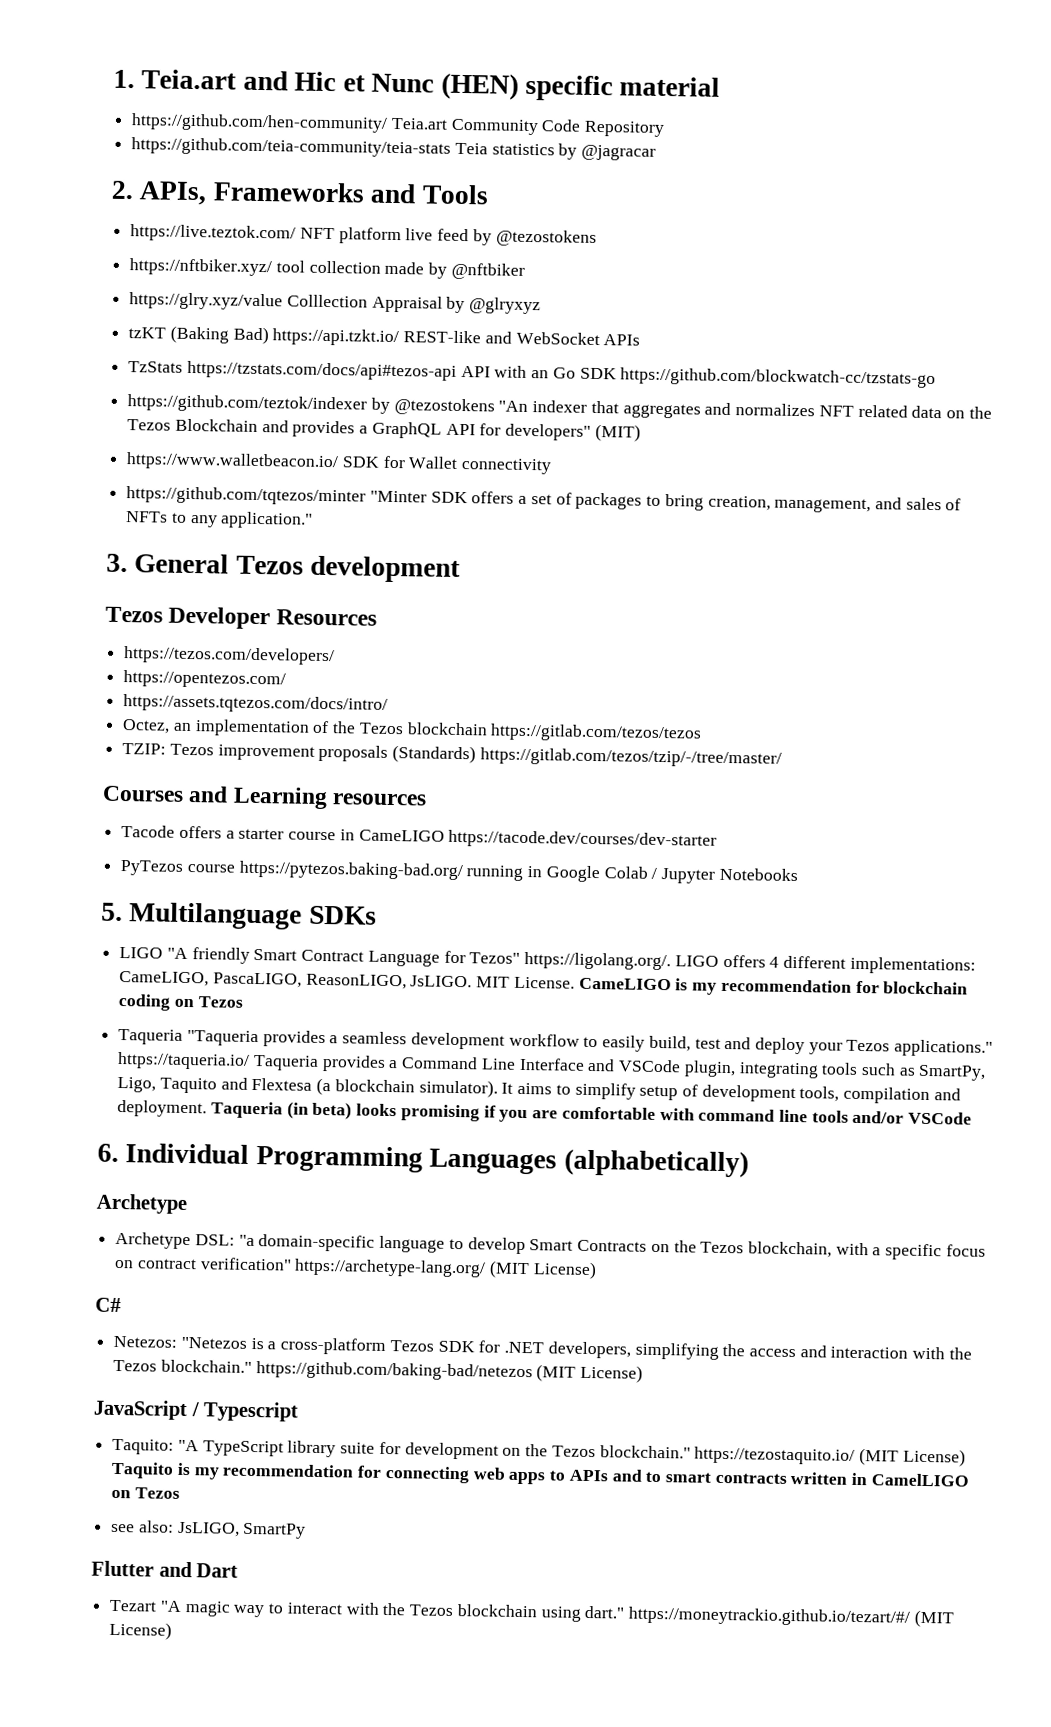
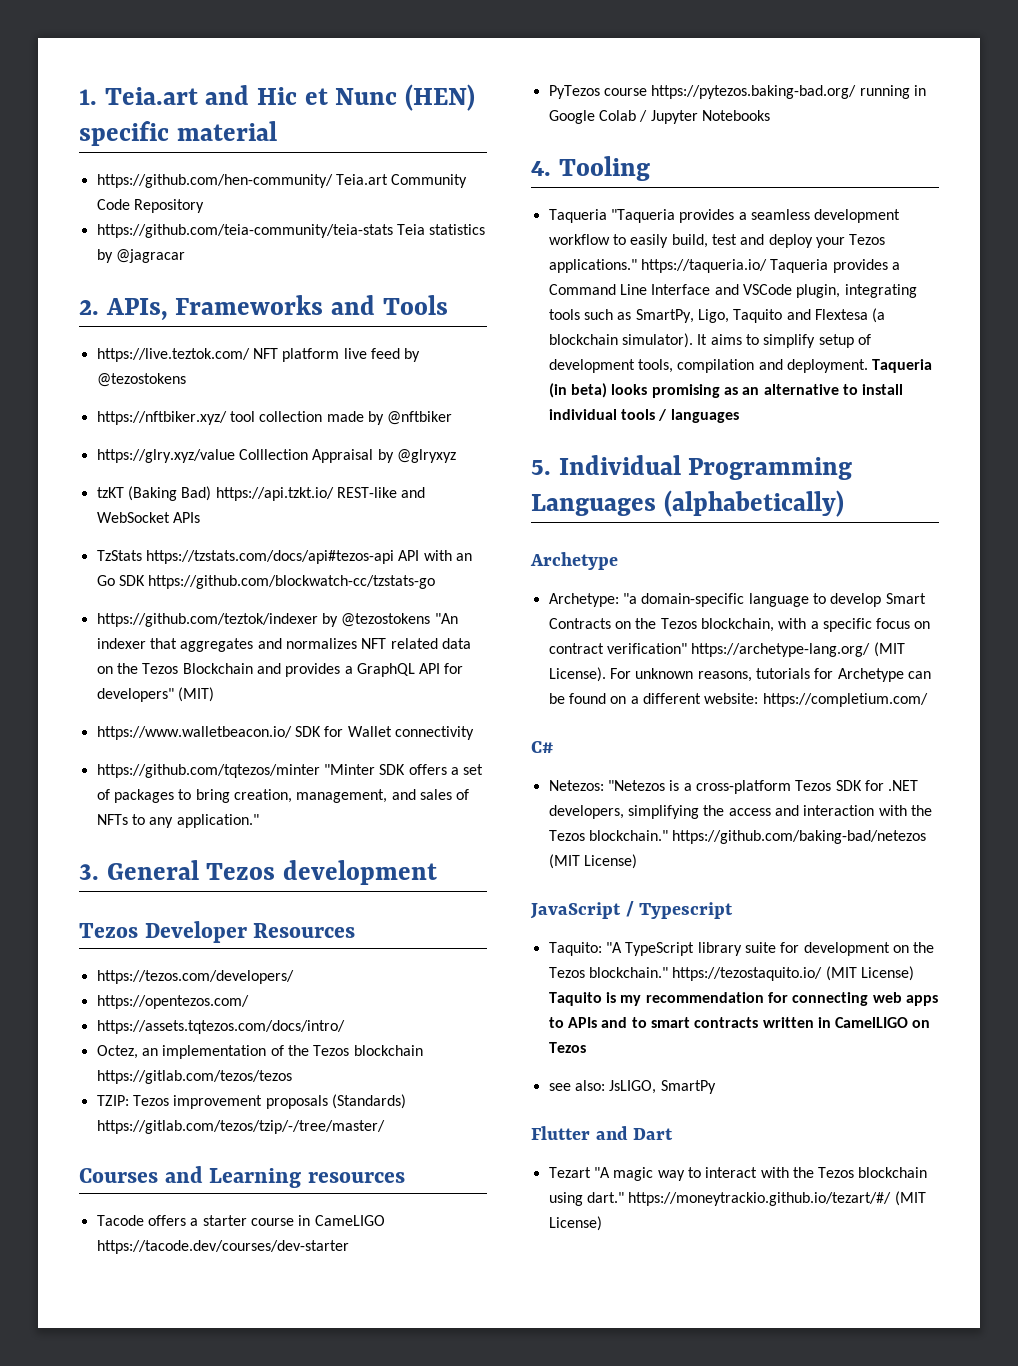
- 5. Multilanguage SDKs
- LIGO "A friendly Smart Contract Language for Tezos" https://ligolang.org/. LIGO offers 4 different implementations: CameLIGO, PascaLIGO, ReasonLIGO, JsLIGO. MIT License. CameLIGO is my recommendation for blockchain coding on Tezos
+ 4. Tooling
- Taqueria (in beta) looks promising if you are comfortable with command line tools and/or VSCode
- 6. Individual Programming Languages (alphabetically)
+ Taqueria (in beta) looks promising as an alternative to install individual tools / languages
+ 5. Individual Programming Languages (alphabetically)
- Archetype DSL: "a domain-specific language to develop Smart Contracts on the Tezos blockchain, with a specific focus on contract verification" https://archetype-lang.org/ (MIT License)
+ Archetype: "a domain-specific language to develop Smart Contracts on the Tezos blockchain, with a specific focus on contract verification" https://archetype-lang.org/ (MIT License). For unknown reasons, tutorials for Archetype can be found on a different website: https://completium.com/

